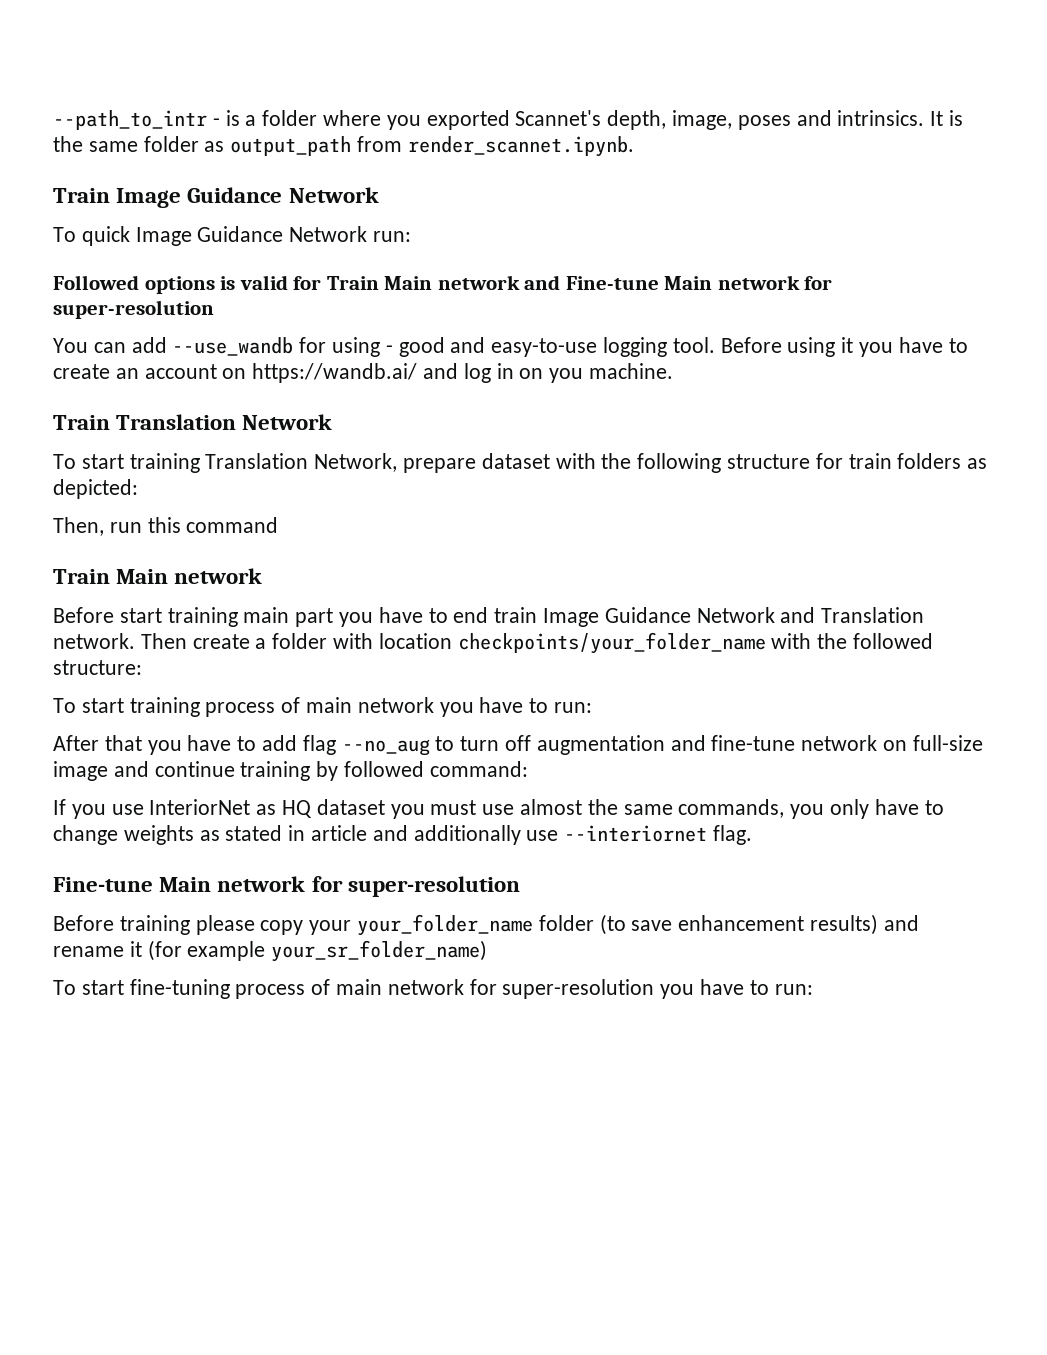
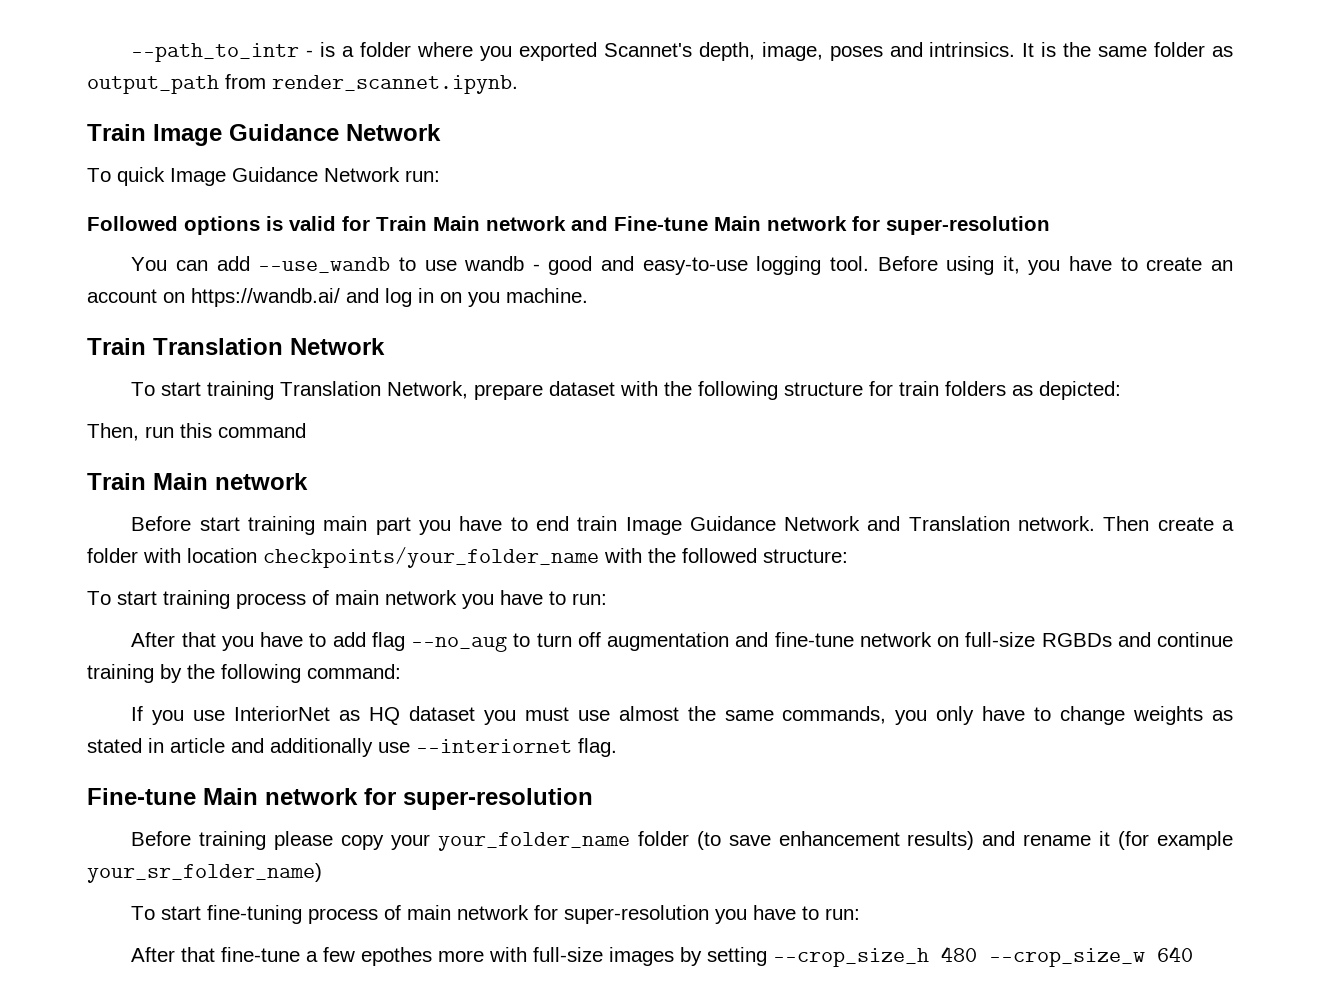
- You can add --use_wandb for using - good and easy-to-use logging tool.
+ You can add --use_wandb to use wandb - good and easy-to-use logging tool.
- Before using it you have to create an account on https://wandb.ai/ and log in on you machine.
+ Before using it, you have to create an account on https://wandb.ai/ and log in on you machine.
- After that you have to add flag --no_aug to turn off augmentation and fine-tune network on full-size image and continue training by followed command:
+ After that you have to add flag --no_aug to turn off augmentation and fine-tune network on full-size RGBDs and continue training by the following command:
+ After that fine-tune a few epothes more with full-size images by setting --crop_size_h 480 --crop_size_w 640

